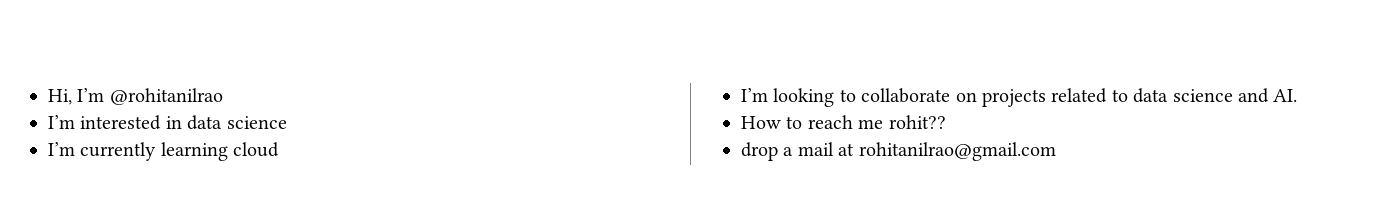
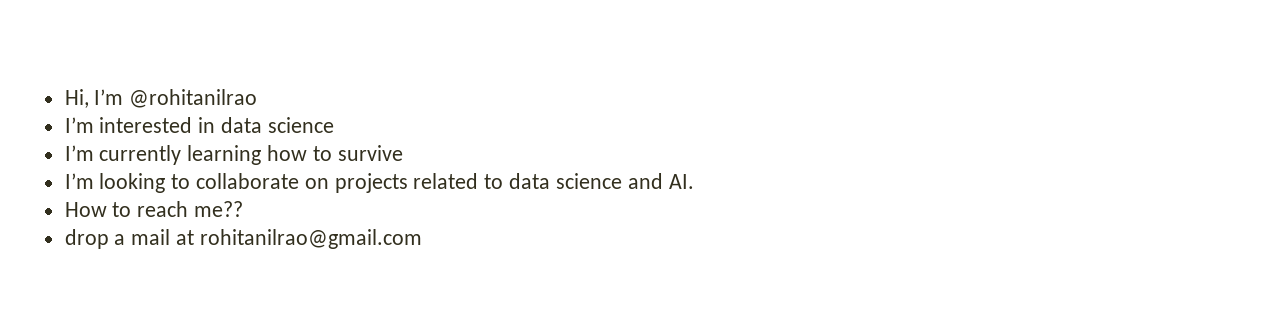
- I’m currently learning cloud
+ I’m currently learning how to survive
- How to reach me rohit??
+ How to reach me??

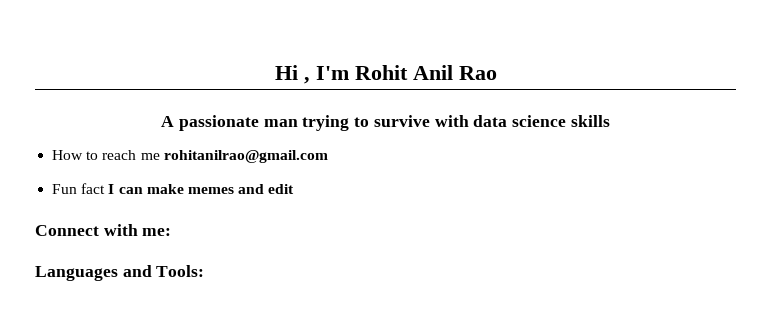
- Hi, I’m @rohitanilrao
- I’m interested in data science
- I’m currently learning how to survive
- I’m looking to collaborate on projects related to data science and AI.
- How to reach me??
- drop a mail at rohitanilrao@gmail.com
+ Hi , I'm Rohit Anil Rao
+ A passionate man trying to survive with data science skills
+ How to reach me rohitanilrao@gmail.com
+ Fun fact I can make memes and edit
+ Connect with me:
+ Languages and Tools:

